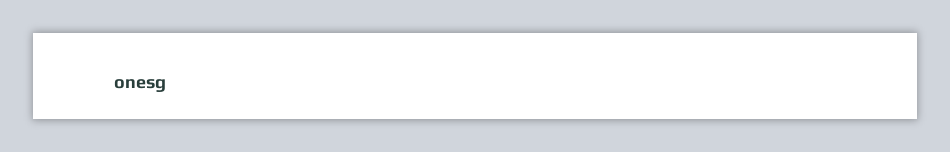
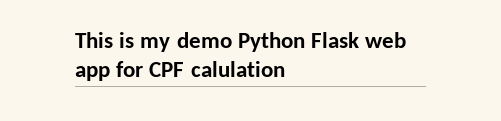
- onesg
+ This is my demo Python Flask web app for CPF calulation

